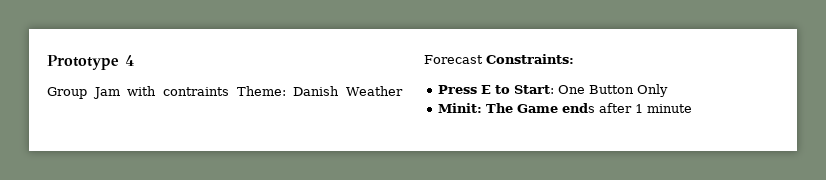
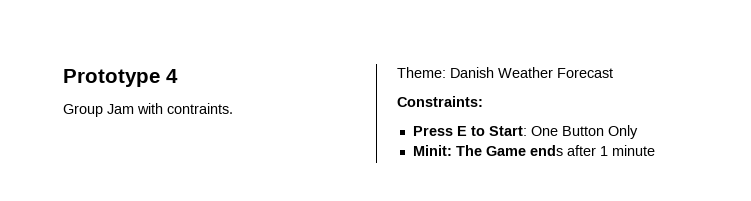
- Group Jam with contraints Theme: Danish Weather Forecast Constraints:
+ Group Jam with contraints.
+ Theme: Danish Weather Forecast
+ Constraints:

